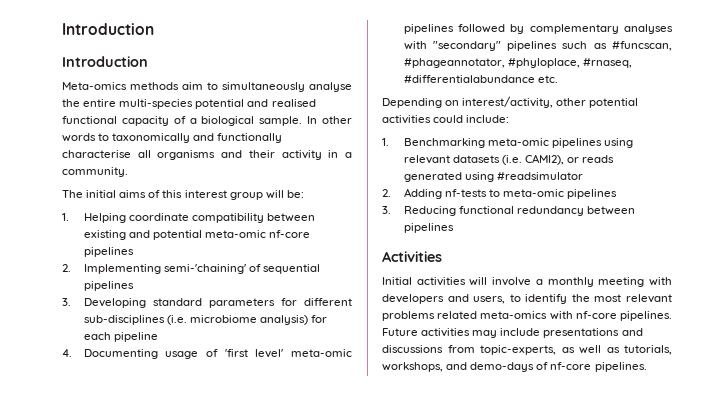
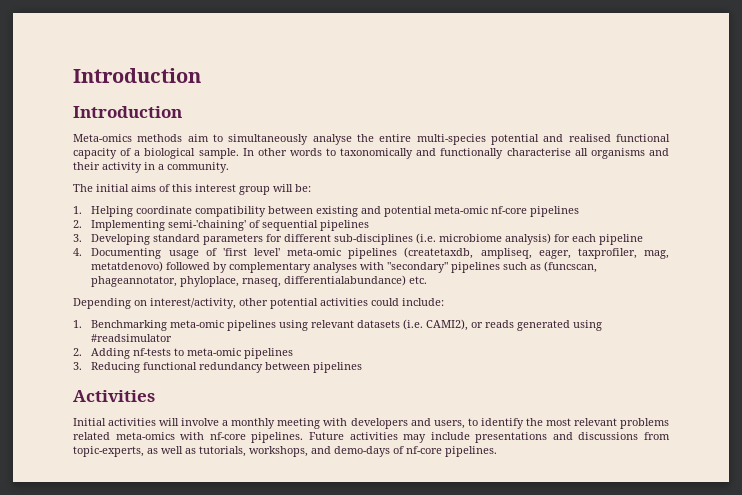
- 4. Documenting usage of 'first level' meta-omic pipelines followed by complementary analyses with "secondary" pipelines such as #funcscan, #phageannotator, #phyloplace, #rnaseq, #differentialabundance etc.
+ 4. Documenting usage of 'first level' meta-omic pipelines (createtaxdb, ampliseq, eager, taxprofiler, mag, metatdenovo) followed by complementary analyses with "secondary" pipelines such as (funcscan, phageannotator, phyloplace, rnaseq, differentialabundance) etc.

